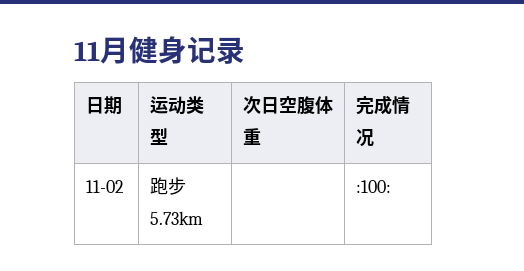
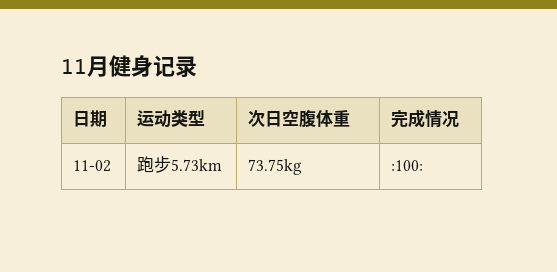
- 11-02 | 跑步5.73km | | :100:
+ 11-02 | 跑步5.73km | 73.75kg | :100:

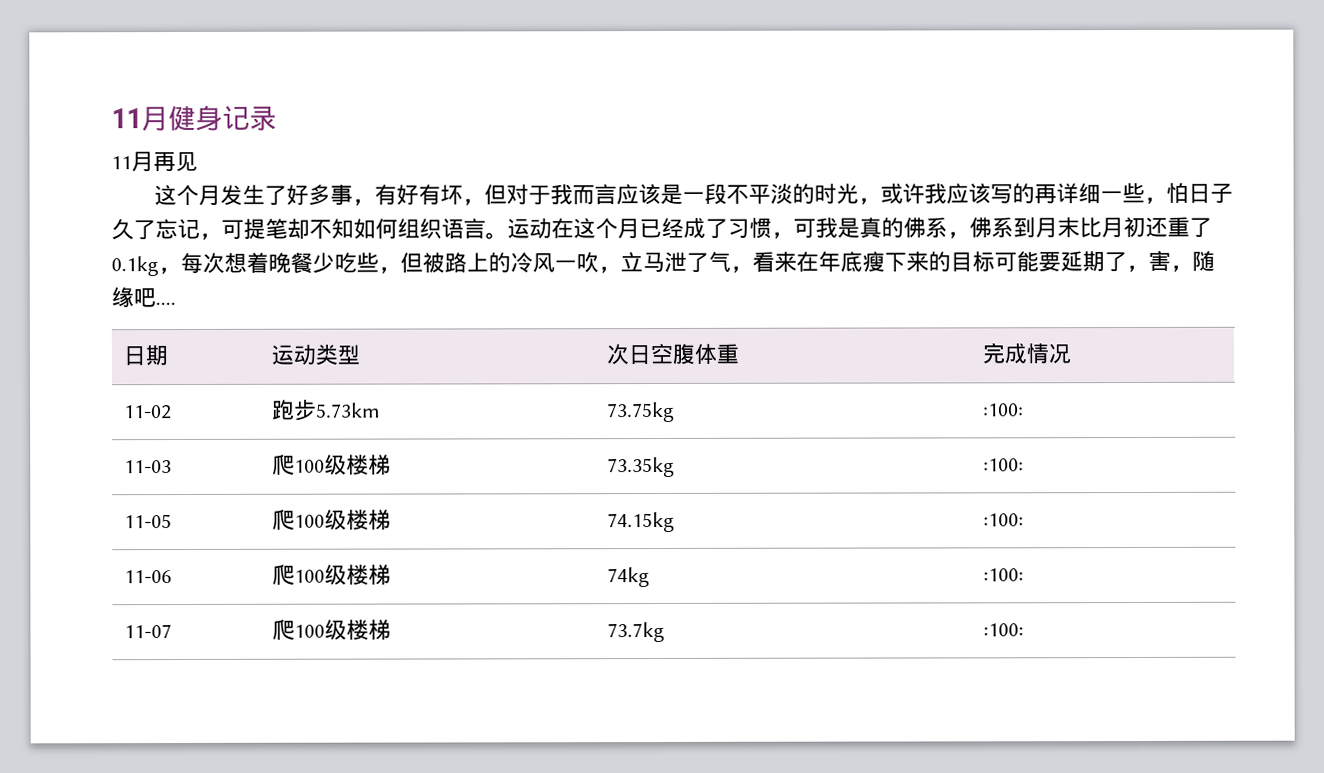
+ 11月再见
+ 这个月发生了好多事，有好有坏，但对于我而言应该是一段不平淡的时光，或许我应该写的再详细一些，怕日子久了忘记，可提笔却不知如何组织语言。运动在这个月已经成了习惯，可我是真的佛系，佛系到月末比月初还重了0.1kg，每次想着晚餐少吃些，但被路上的冷风一吹，立马泄了气，看来在年底瘦下来的目标可能要延期了，害，随缘吧....
+ 11-03 | 爬100级楼梯 | 73.35kg | :100:
+ 11-05 | 爬100级楼梯 | 74.15kg | :100:
+ 11-06 | 爬100级楼梯 | 74kg | :100:
+ 11-07 | 爬100级楼梯 | 73.7kg | :100:

